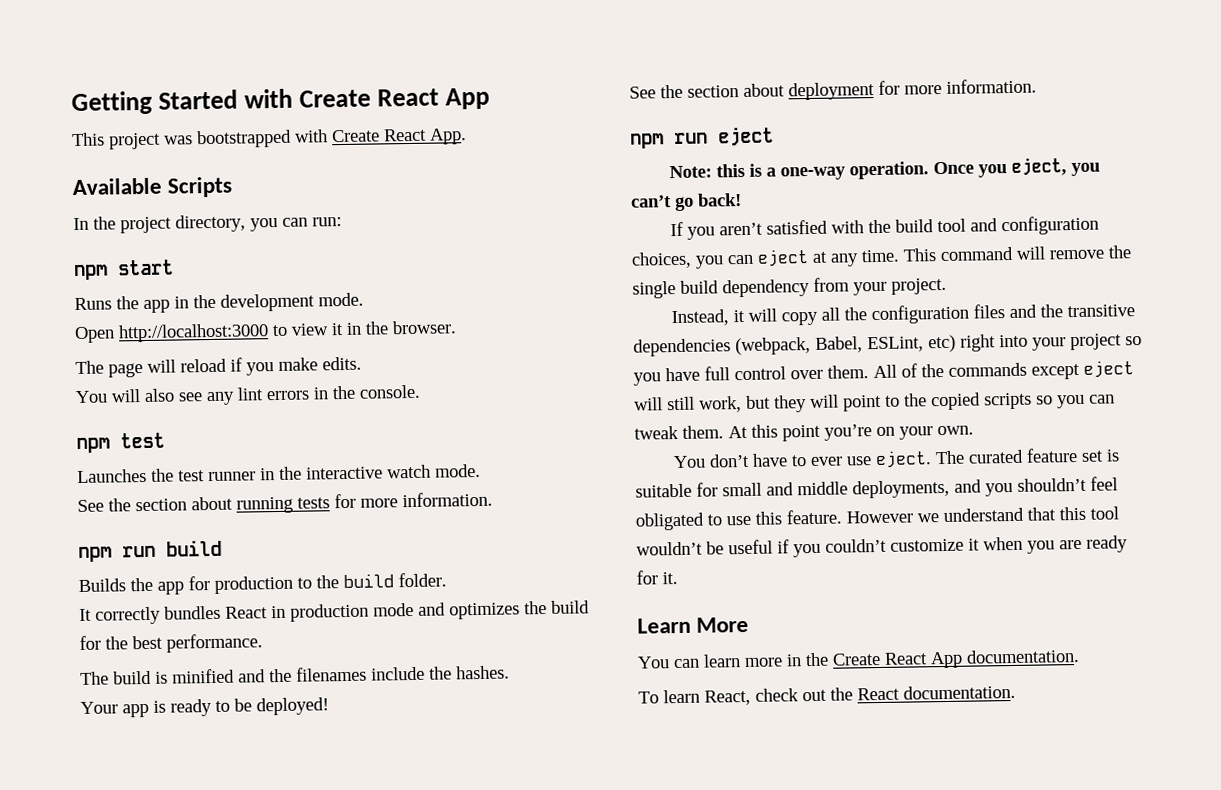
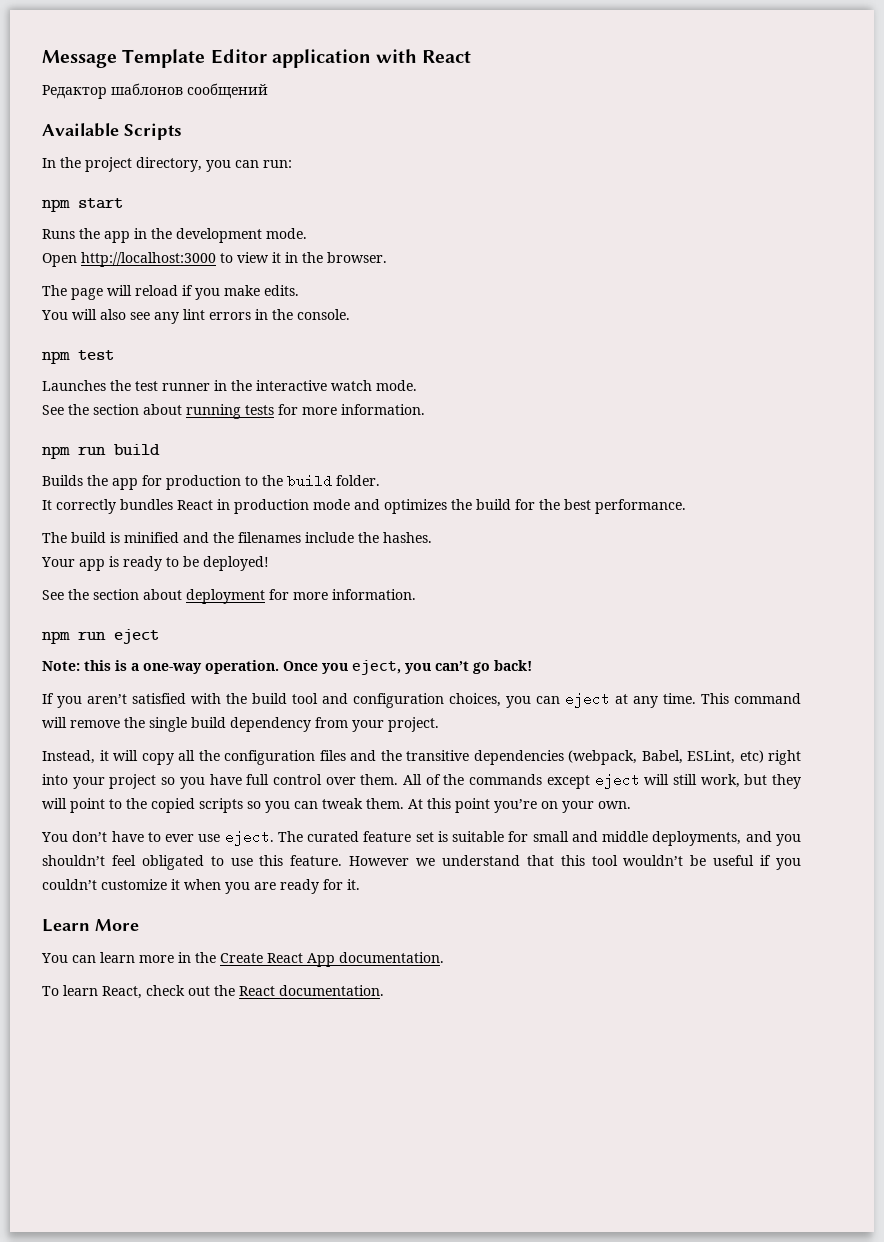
- Getting Started with Create React App
- This project was bootstrapped with Create React App.
+ Message Template Editor application with React
+ Pедактор шаблонов сообщений

